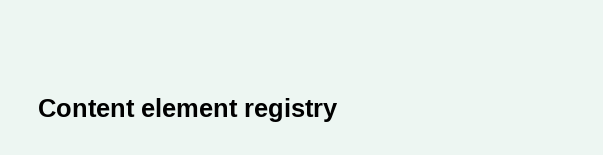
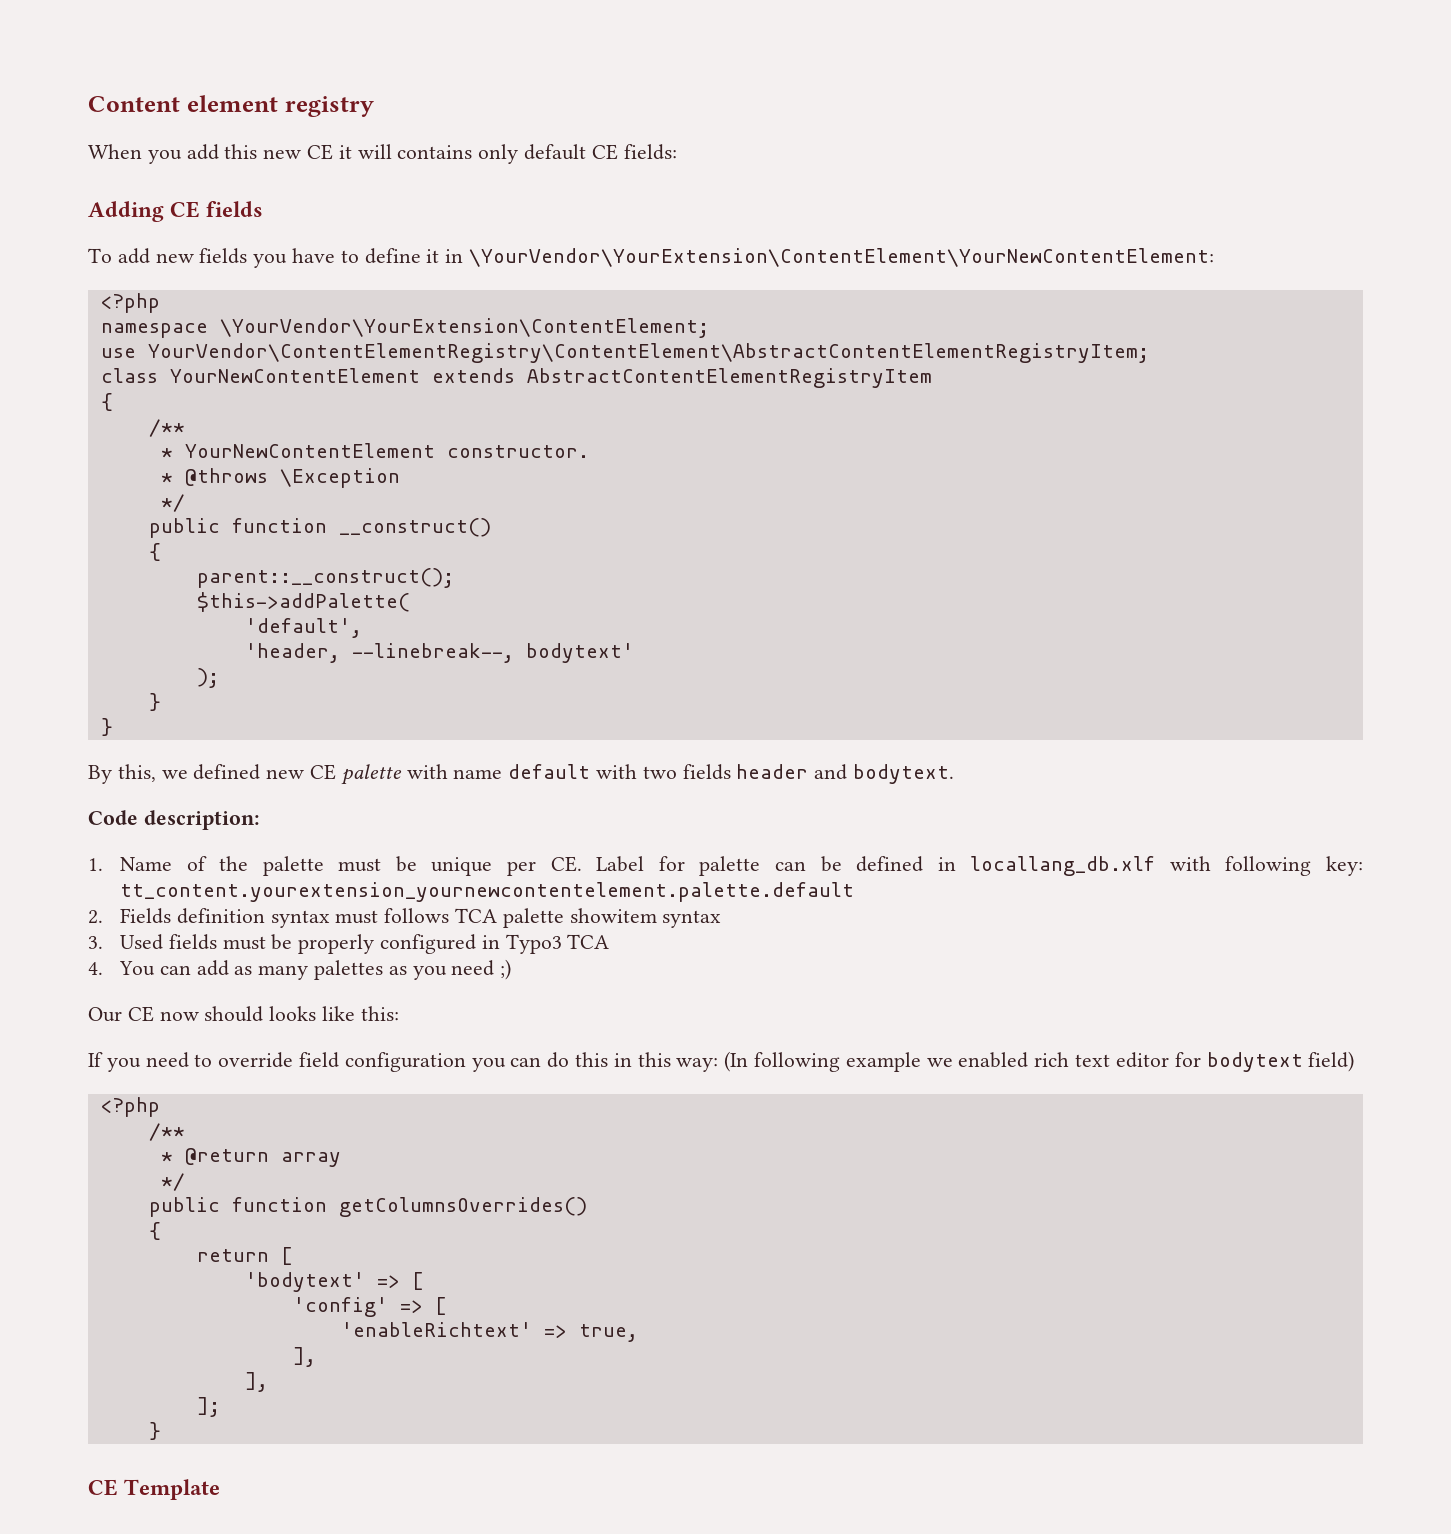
+ When you add this new CE it will contains only default CE fields:
+ Adding CE fields
+ To add new fields you have to define it in \YourVendor\YourExtension\ContentElement\YourNewContentElement:
+ <?php
+ namespace \YourVendor\YourExtension\ContentElement;
+ use YourVendor\ContentElementRegistry\ContentElement\AbstractContentElementRegistryItem;
+ class YourNewContentElement extends AbstractContentElementRegistryItem
+ {
+ /**
+ * YourNewContentElement constructor.
+ * @throws \Exception
+ */
+ public function __construct()
+ {
+ parent::__construct();
+ $this->addPalette(
+ 'default',
+ 'header, --linebreak--, bodytext'
+ );
+ }
+ }
+ By this, we defined new CE palette with name default with two fields header and bodytext.
+ Code description:
+ 1. Name of the palette must be unique per CE. Label for palette can be defined in locallang_db.xlf with following key: tt_content.yourextension_yournewcontentelement.palette.default
+ 2. Fields definition syntax must follows TCA palette showitem syntax
+ 3. Used fields must be properly configured in Typo3 TCA
+ 4. You can add as many palettes as you need ;)
+ Our CE now should looks like this:
+ If you need to override field configuration you can do this in this way: (In following example we enabled rich text editor for bodytext field)
+ <?php
+ /**
+ * @return array
+ */
+ public function getColumnsOverrides()
+ {
+ return [
+ 'bodytext' => [
+ 'config' => [
+ 'enableRichtext' => true,
+ ],
+ ],
+ ];
+ }
+ CE Template

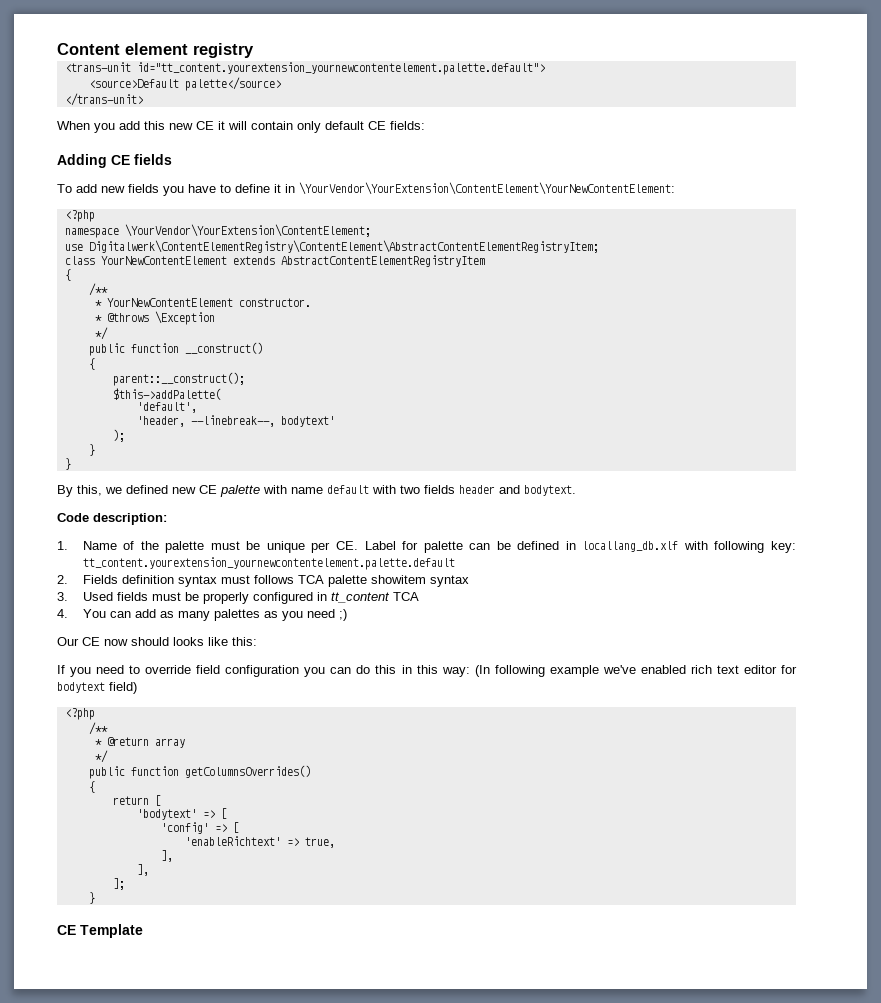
+ <trans-unit id="tt_content.yourextension_yournewcontentelement.palette.default">
+ <source>Default palette</source>
+ </trans-unit>
- When you add this new CE it will contains only default CE fields:
+ When you add this new CE it will contain only default CE fields:
- use YourVendor\ContentElementRegistry\ContentElement\AbstractContentElementRegistryItem;
+ use Digitalwerk\ContentElementRegistry\ContentElement\AbstractContentElementRegistryItem;
- 3. Used fields must be properly configured in Typo3 TCA
+ 3. Used fields must be properly configured in tt_content TCA
- If you need to override field configuration you can do this in this way: (In following example we enabled rich text editor for bodytext field)
+ If you need to override field configuration you can do this in this way: (In following example we've enabled rich text editor for bodytext field)

